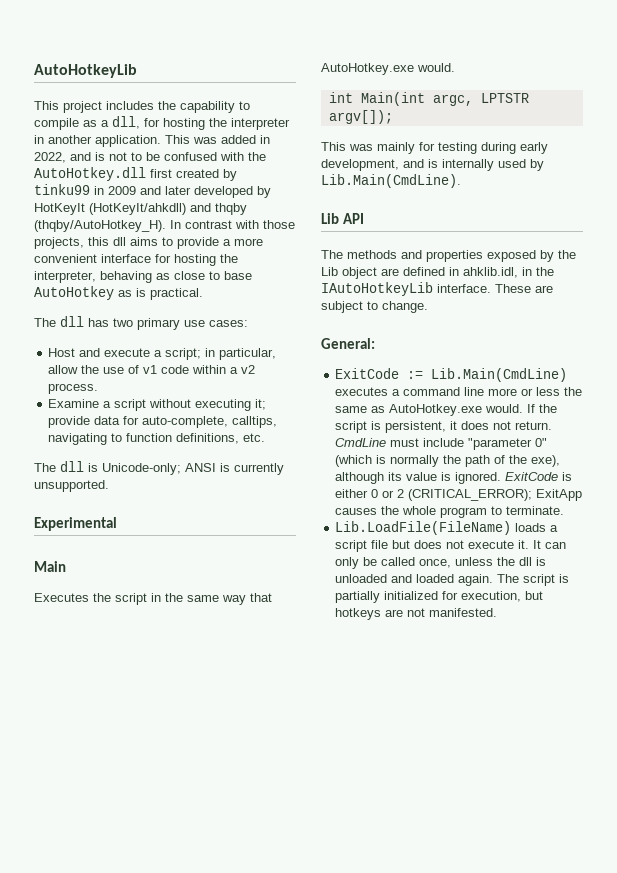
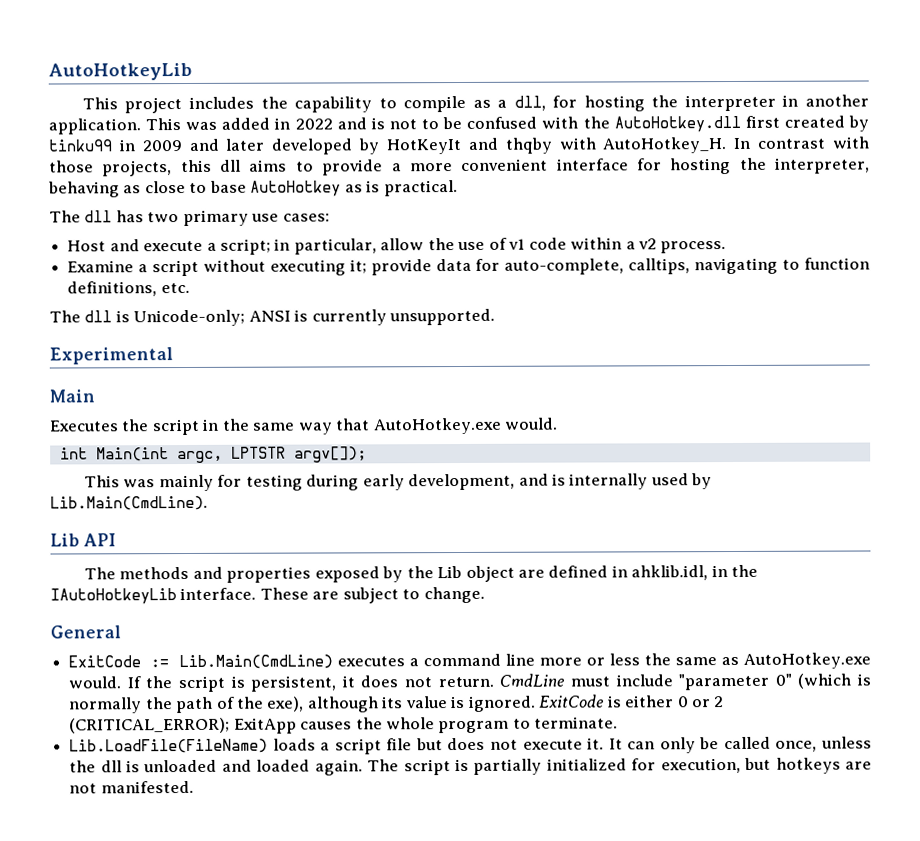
- This was added in 2022, and is not to be confused with the AutoHotkey.dll first created by tinku99 in 2009 and later developed by HotKeyIt (HotKeyIt/ahkdll) and thqby (thqby/AutoHotkey_H).
+ This was added in 2022 and is not to be confused with the AutoHotkey.dll first created by tinku99 in 2009 and later developed by HotKeyIt and thqby with AutoHotkey_H.
- General:
+ General

